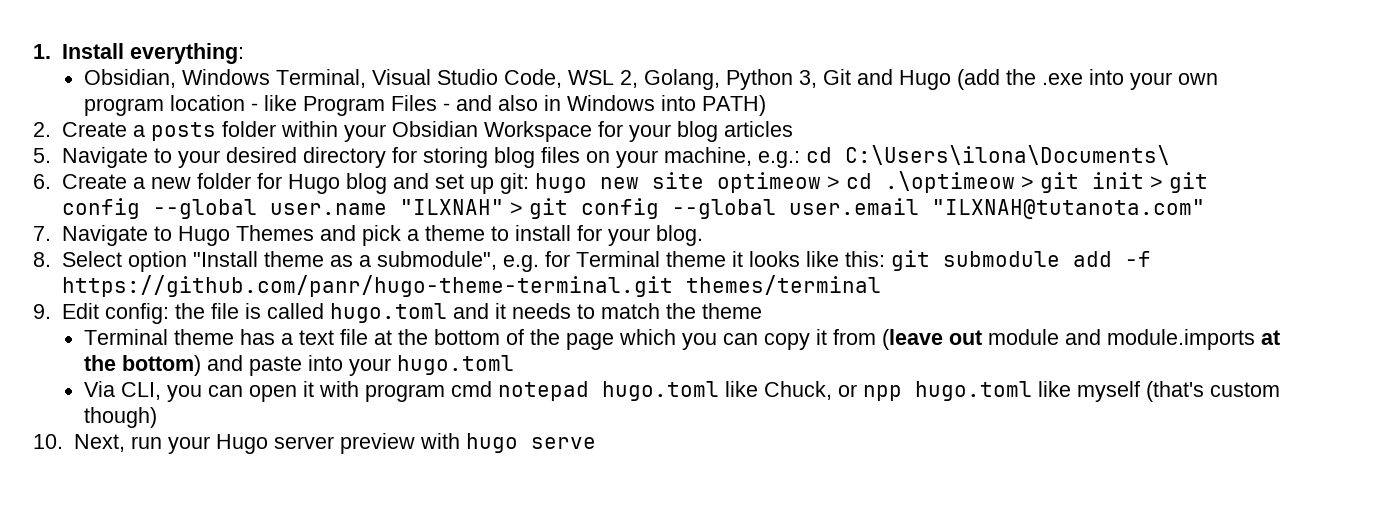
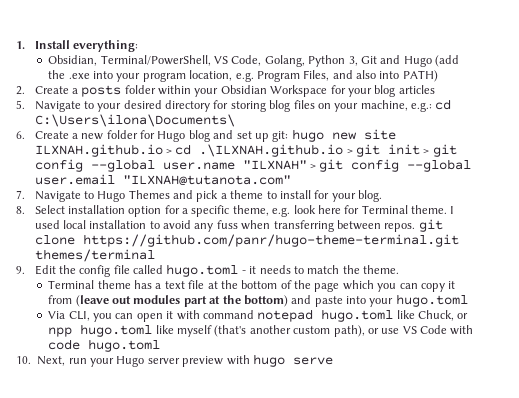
- Obsidian, Windows Terminal, Visual Studio Code, WSL 2, Golang, Python 3, Git and Hugo (add the .exe into your own program location - like Program Files - and also in Windows into PATH)
+ Obsidian, Terminal/PowerShell, VS Code, Golang, Python 3, Git and Hugo (add the .exe into your program location, e.g. Program Files, and also into PATH)
- 6. Create a new folder for Hugo blog and set up git: hugo new site optimeow > cd .\optimeow > git init > git config --global user.name "ILXNAH" > git config --global user.email "ILXNAH@tutanota.com"
+ 6. Create a new folder for Hugo blog and set up git: hugo new site ILXNAH.github.io > cd .\ILXNAH.github.io > git init > git config --global user.name "ILXNAH" > git config --global user.email "ILXNAH@tutanota.com"
- 8. Select option "Install theme as a submodule", e.g. for Terminal theme it looks like this: git submodule add -f https://github.com/panr/hugo-theme-terminal.git themes/terminal
+ 8. Select installation option for a specific theme, e.g. look here for Terminal theme. I used local installation to avoid any fuss when transferring between repos. git clone https://github.com/panr/hugo-theme-terminal.git themes/terminal
- 9. Edit config: the file is called hugo.toml and it needs to match the theme
+ 9. Edit the config file called hugo.toml - it needs to match the theme.
- Terminal theme has a text file at the bottom of the page which you can copy it from (leave out module and module.imports at the bottom) and paste into your hugo.toml
+ Terminal theme has a text file at the bottom of the page which you can copy it from (leave out modules part at the bottom) and paste into your hugo.toml
- Via CLI, you can open it with program cmd notepad hugo.toml like Chuck, or npp hugo.toml like myself (that's custom though)
+ Via CLI, you can open it with command notepad hugo.toml like Chuck, or npp hugo.toml like myself (that's another custom path), or use VS Code with code hugo.toml

